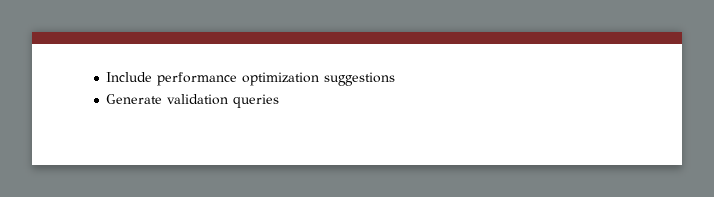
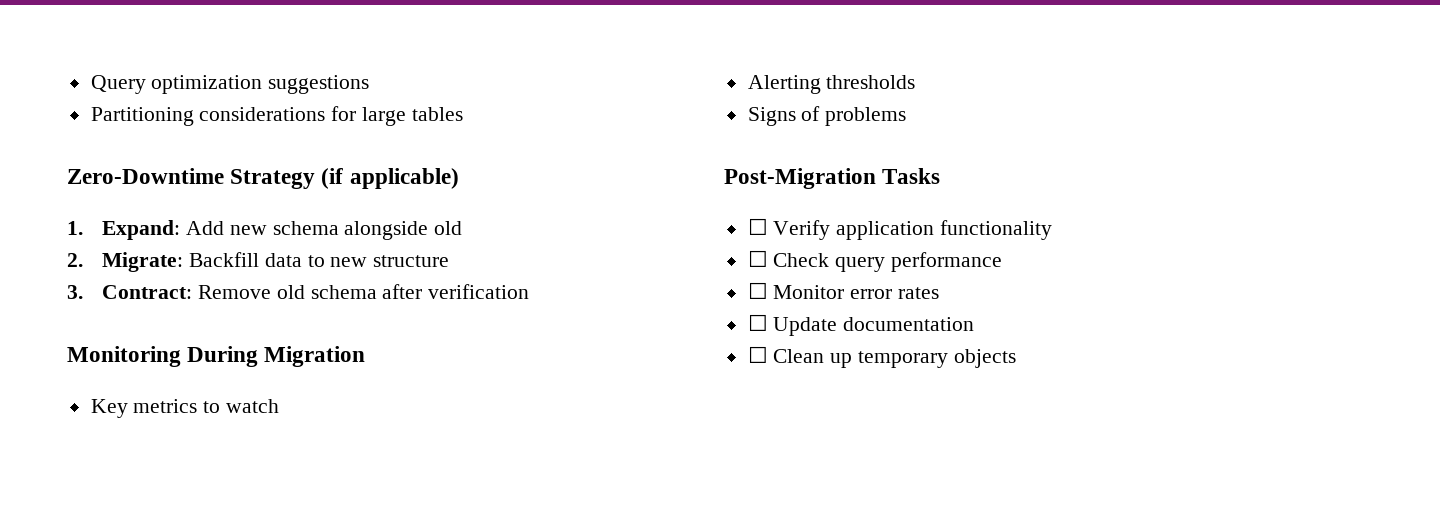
- Include performance optimization suggestions
+ Query optimization suggestions
- Generate validation queries
+ Partitioning considerations for large tables
+ Zero-Downtime Strategy (if applicable)
+ 1. Expand: Add new schema alongside old
+ 2. Migrate: Backfill data to new structure
+ 3. Contract: Remove old schema after verification
+ Monitoring During Migration
+ Key metrics to watch
+ Alerting thresholds
+ Signs of problems
+ Post-Migration Tasks
+ ☐ Verify application functionality
+ ☐ Check query performance
+ ☐ Monitor error rates
+ ☐ Update documentation
+ ☐ Clean up temporary objects

